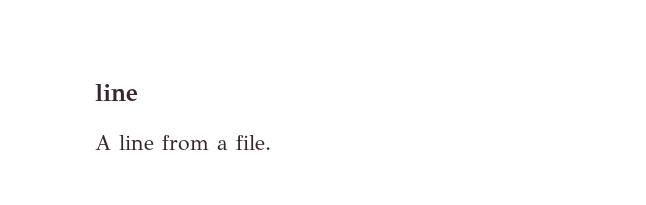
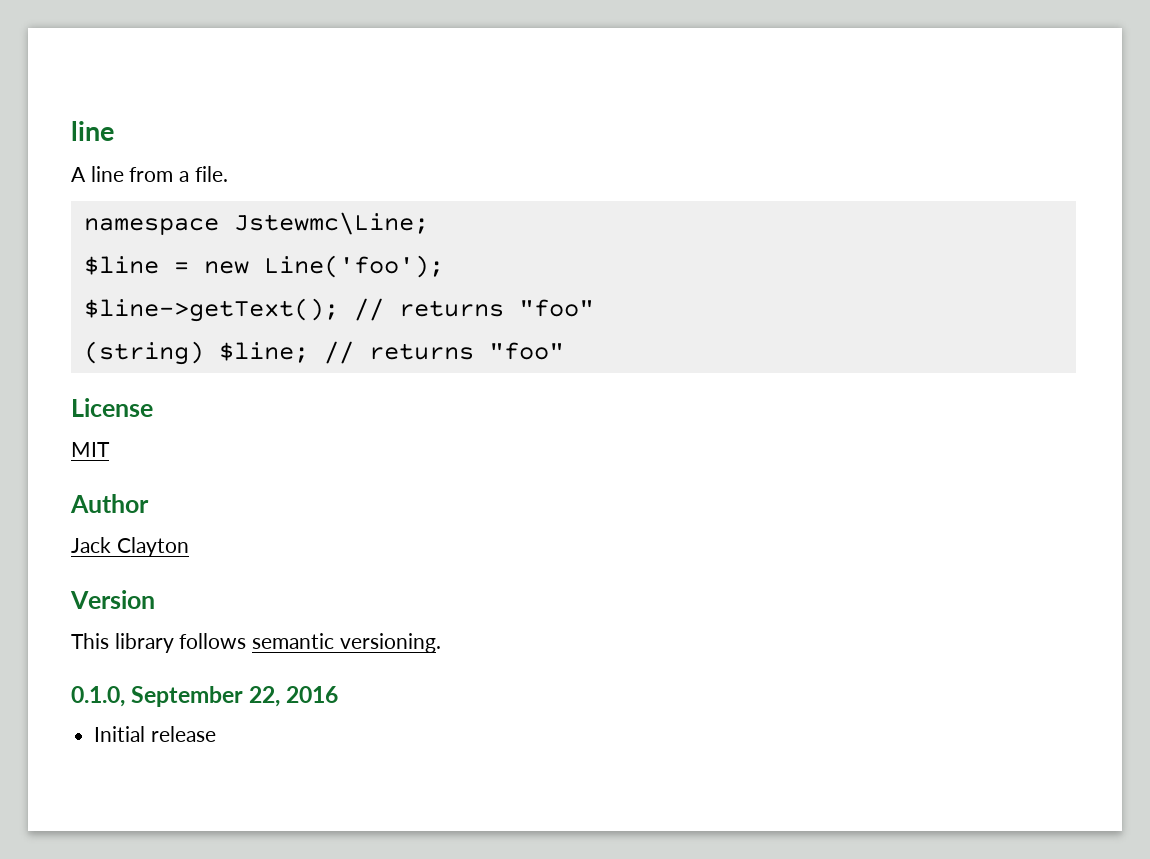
+ namespace Jstewmc\Line;
+ $line = new Line('foo');
+ $line->getText(); // returns "foo"
+ (string) $line; // returns "foo"
+ License
+ MIT
+ Author
+ Jack Clayton
+ Version
+ This library follows semantic versioning.
+ 0.1.0, September 22, 2016
+ Initial release

